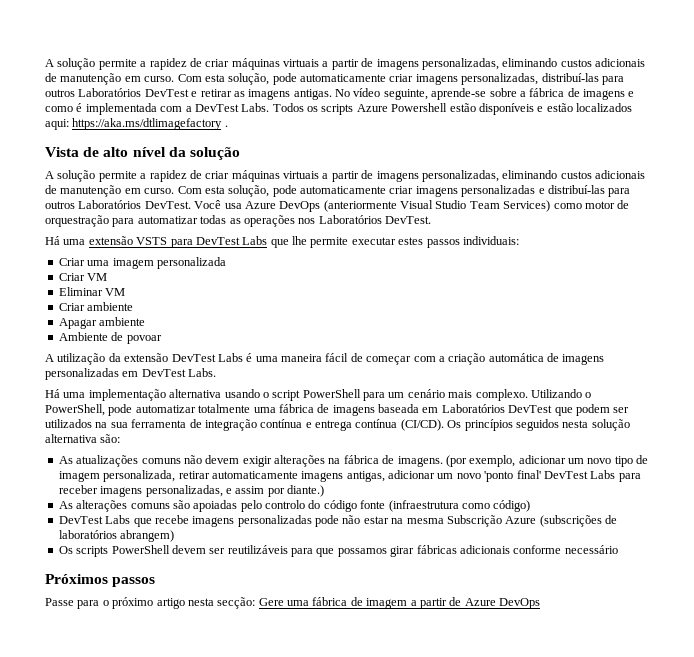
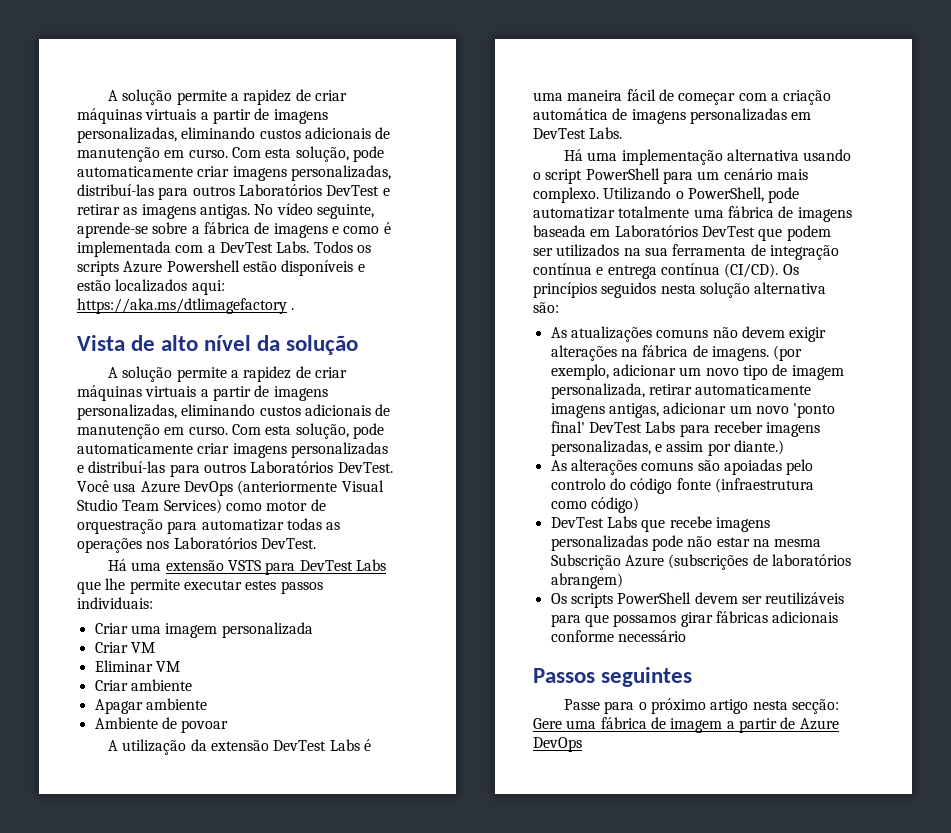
- Próximos passos
+ Passos seguintes

